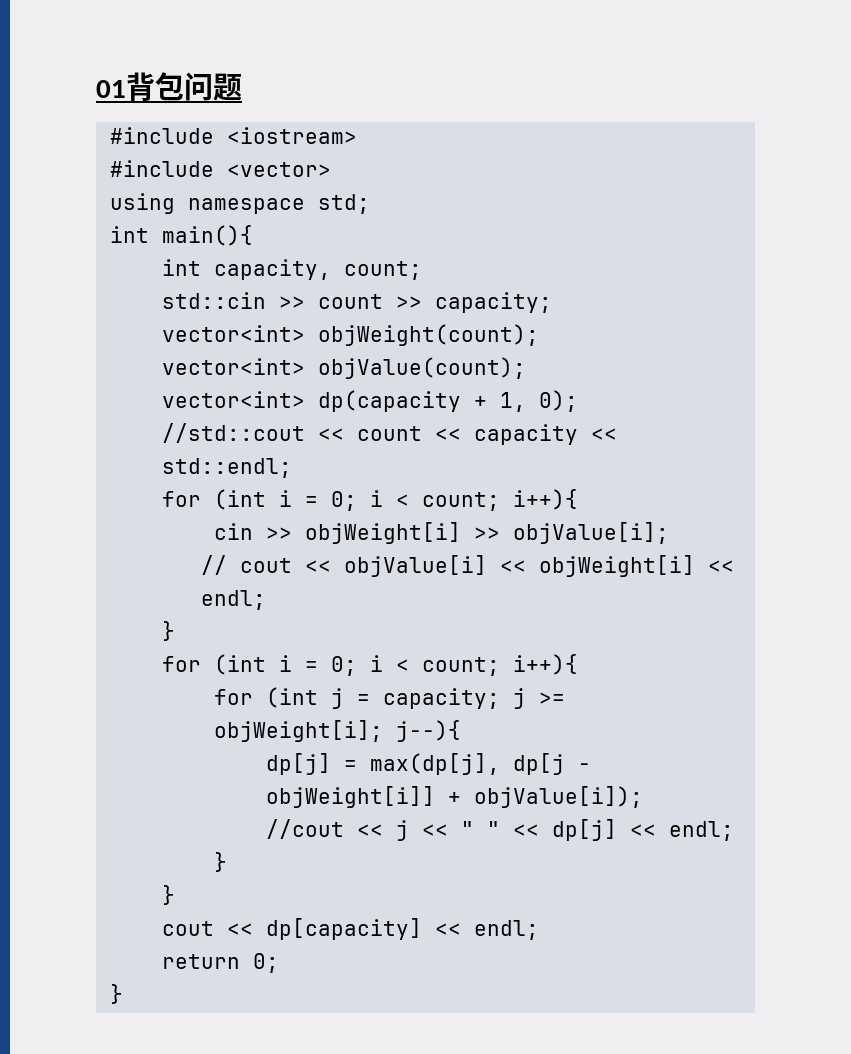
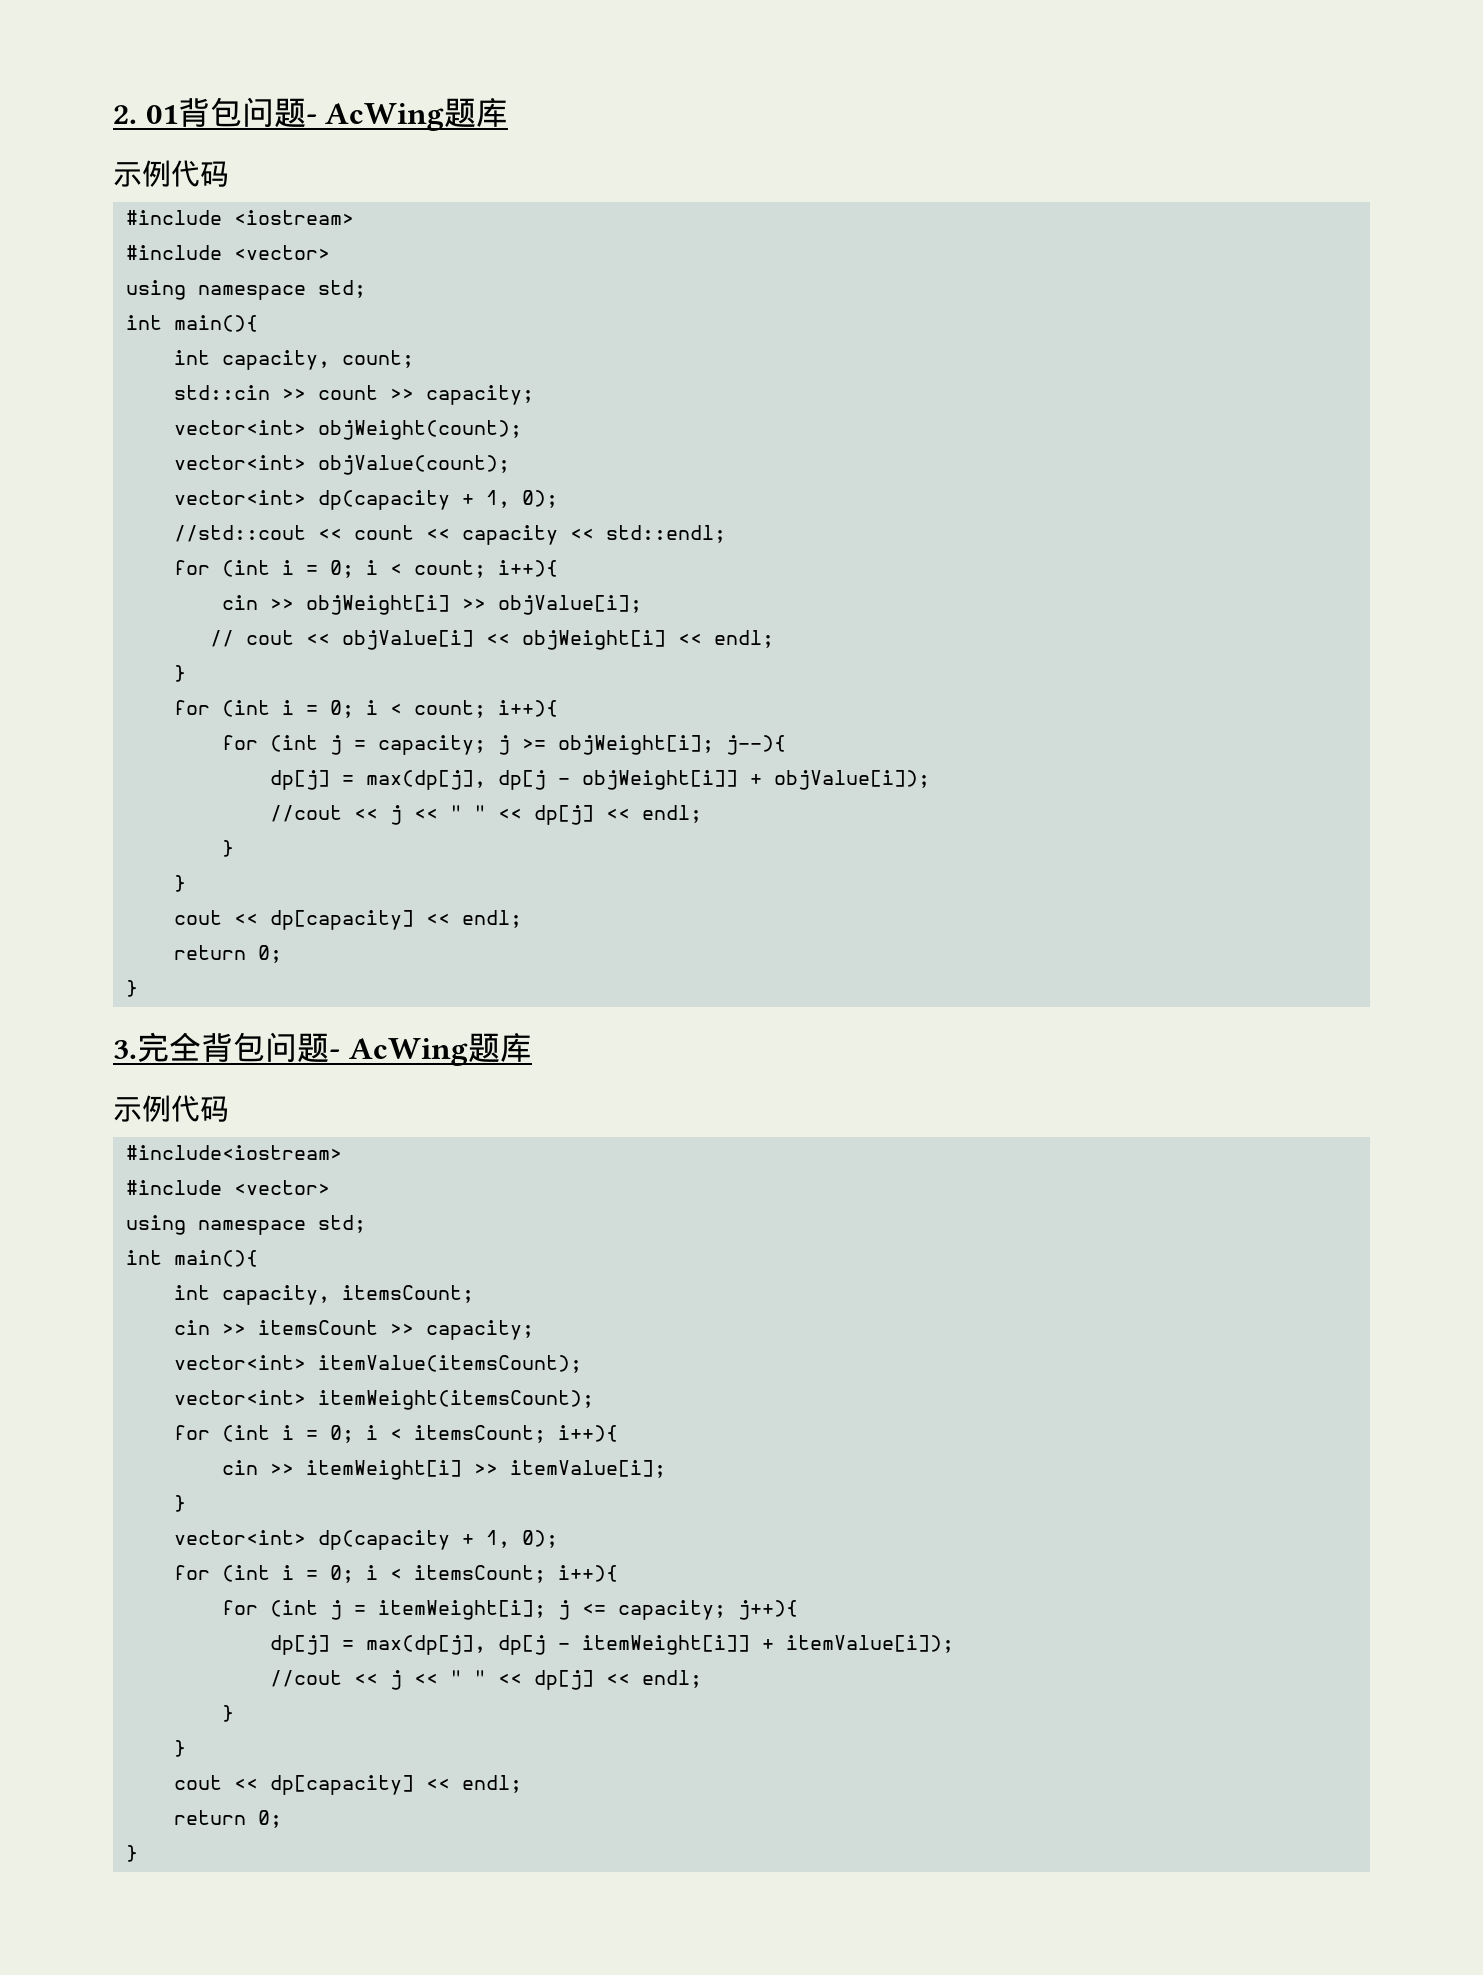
- 01背包问题
+ 2. 01背包问题- AcWing题库
+ 示例代码
+ 3.完全背包问题- AcWing题库
+ 示例代码
+ #include<iostream>
+ #include <vector>
+ using namespace std;
+ int main(){
+ int capacity, itemsCount;
+ cin >> itemsCount >> capacity;
+ vector<int> itemValue(itemsCount);
+ vector<int> itemWeight(itemsCount);
+ for (int i = 0; i < itemsCount; i++){
+ cin >> itemWeight[i] >> itemValue[i];
+ }
+ vector<int> dp(capacity + 1, 0);
+ for (int i = 0; i < itemsCount; i++){
+ for (int j = itemWeight[i]; j <= capacity; j++){
+ dp[j] = max(dp[j], dp[j - itemWeight[i]] + itemValue[i]);
+ //cout << j << " " << dp[j] << endl;
+ }
+ }
+ cout << dp[capacity] << endl;
+ return 0;
+ }

